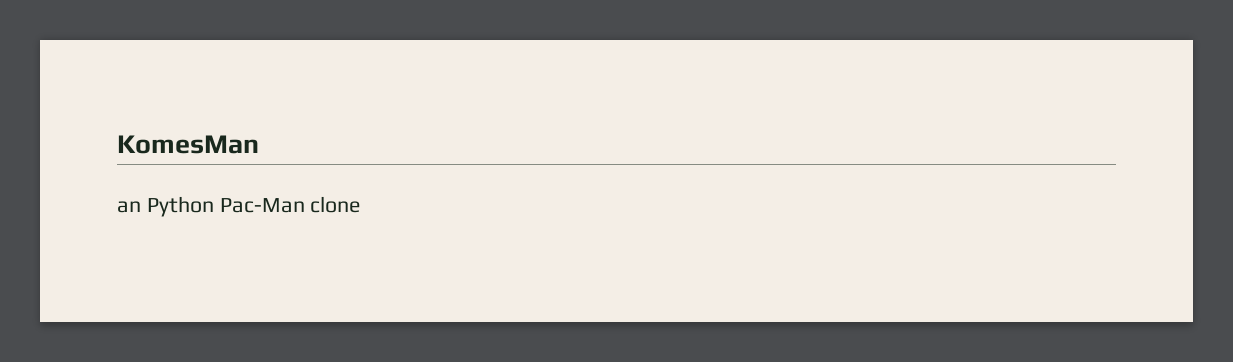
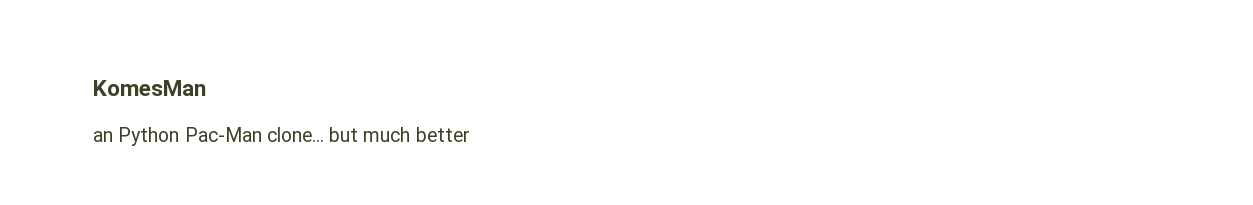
- an Python Pac-Man clone
+ an Python Pac-Man clone... but much better

